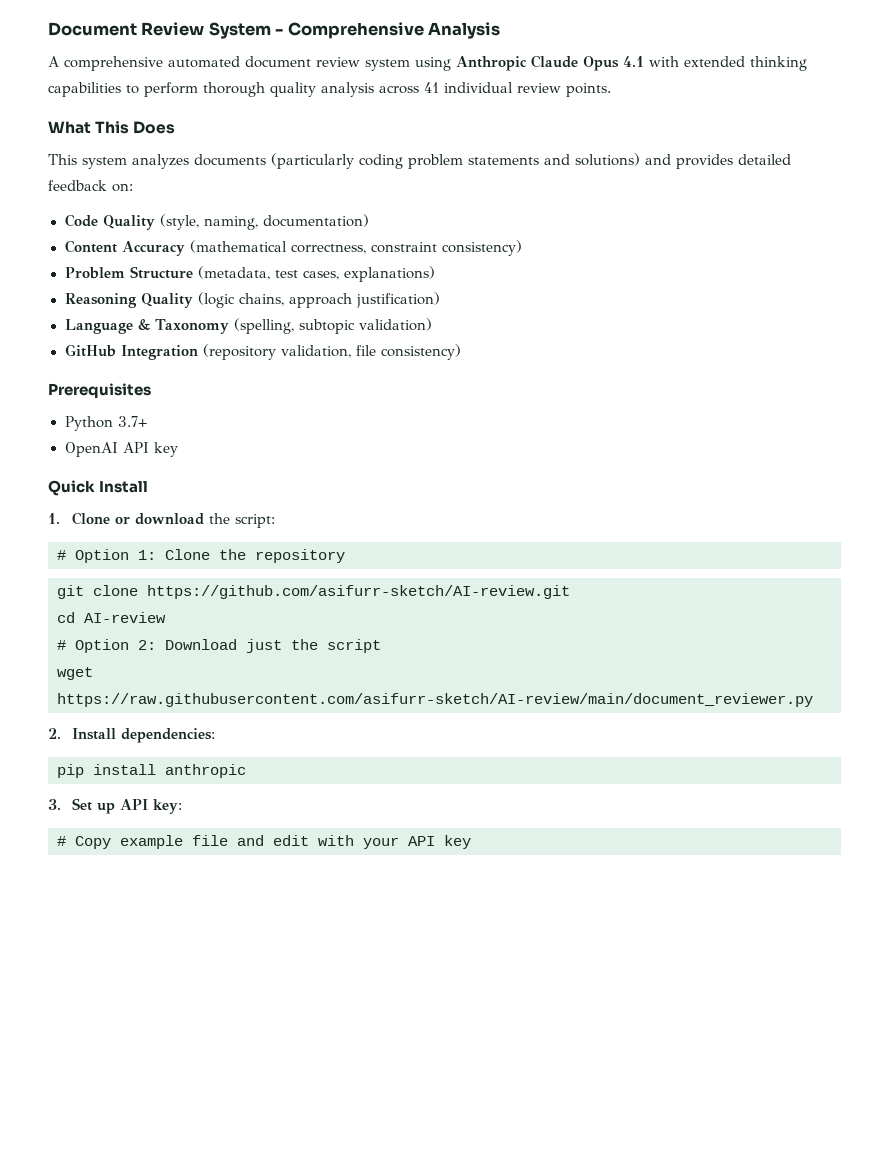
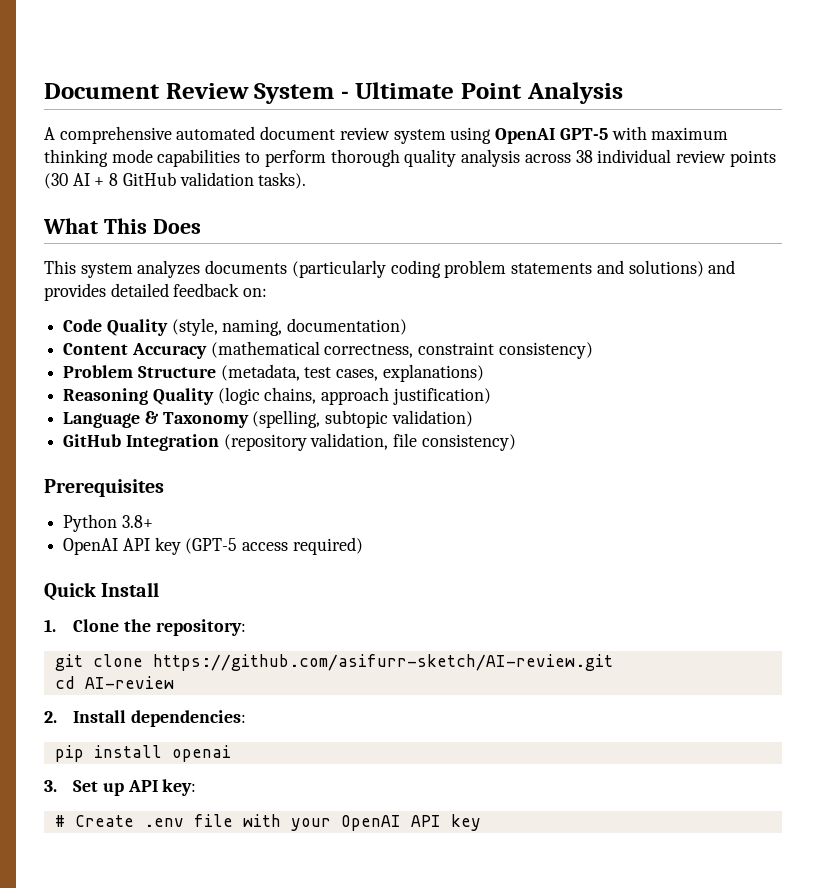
- Document Review System - Comprehensive Analysis
+ Document Review System - Ultimate Point Analysis
- A comprehensive automated document review system using Anthropic Claude Opus 4.1 with extended thinking capabilities to perform thorough quality analysis across 41 individual review points.
+ A comprehensive automated document review system using OpenAI GPT-5 with maximum thinking mode capabilities to perform thorough quality analysis across 38 individual review points (30 AI + 8 GitHub validation tasks).
- Python 3.7+
- OpenAI API key
+ Python 3.8+
+ OpenAI API key (GPT-5 access required)
- 1. Clone or download the script:
- # Option 1: Clone the repository
+ 1. Clone the repository:
- # Option 2: Download just the script
- wget https://raw.githubusercontent.com/asifurr-sketch/AI-review/main/document_reviewer.py
- pip install anthropic
+ pip install openai
- # Copy example file and edit with your API key
+ # Create .env file with your OpenAI API key

